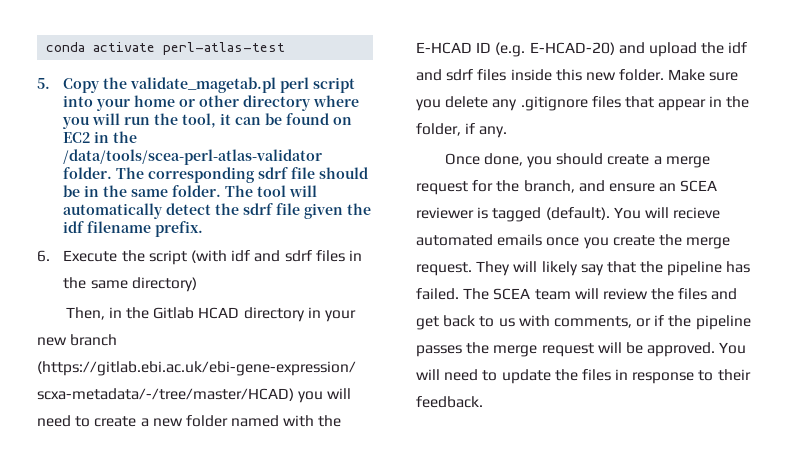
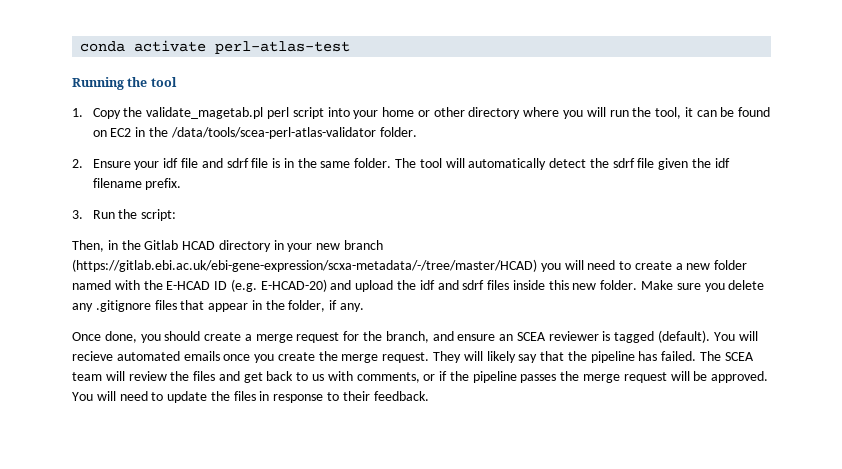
- 5. Copy the validate_magetab.pl perl script into your home or other directory where you will run the tool, it can be found on EC2 in the /data/tools/scea-perl-atlas-validator folder. The corresponding sdrf file should be in the same folder.
+ Running the tool
+ 1. Copy the validate_magetab.pl perl script into your home or other directory where you will run the tool, it can be found on EC2 in the /data/tools/scea-perl-atlas-validator folder.
+ 2. Ensure your idf file and sdrf file is in the same folder.
- 6. Execute the script (with idf and sdrf files in the same directory)
+ 3. Run the script:

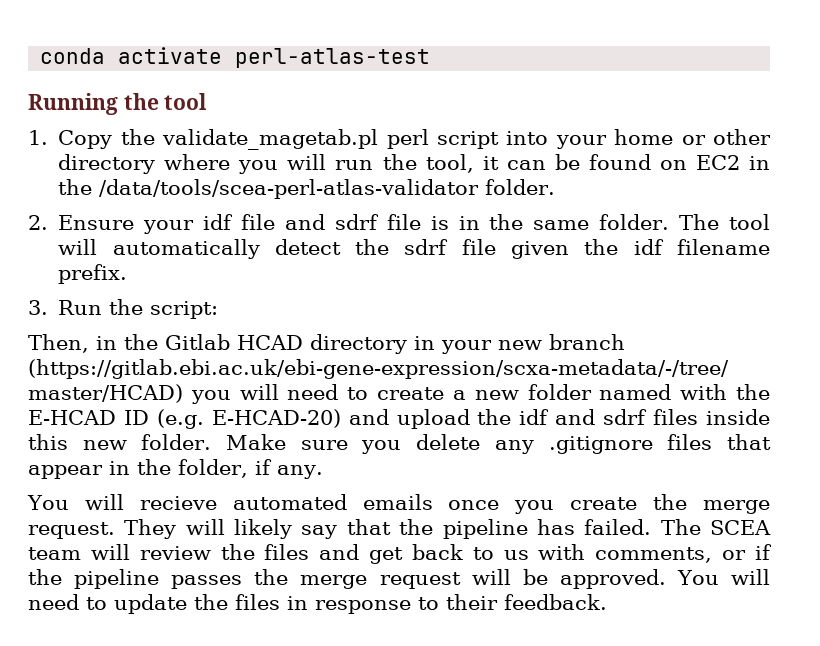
- Once done, you should create a merge request for the branch, and ensure an SCEA reviewer is tagged (default).

